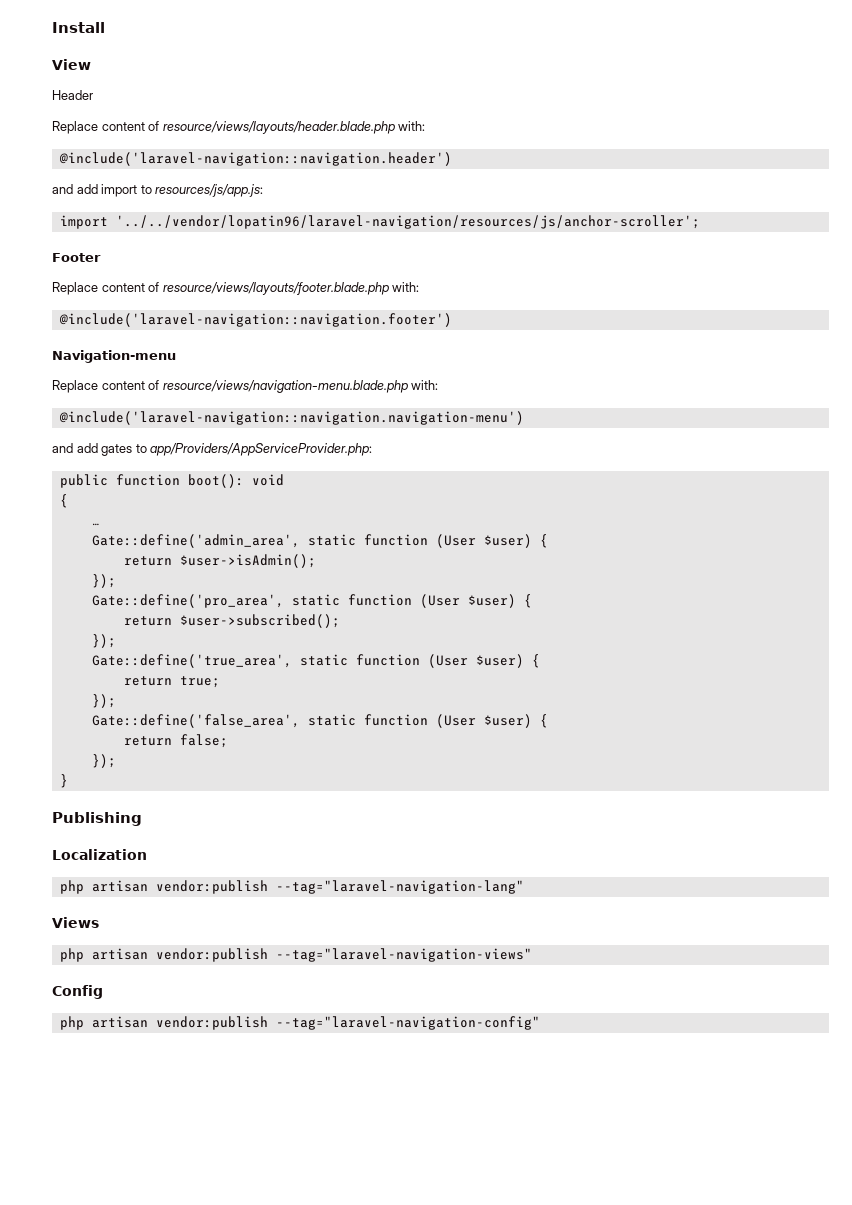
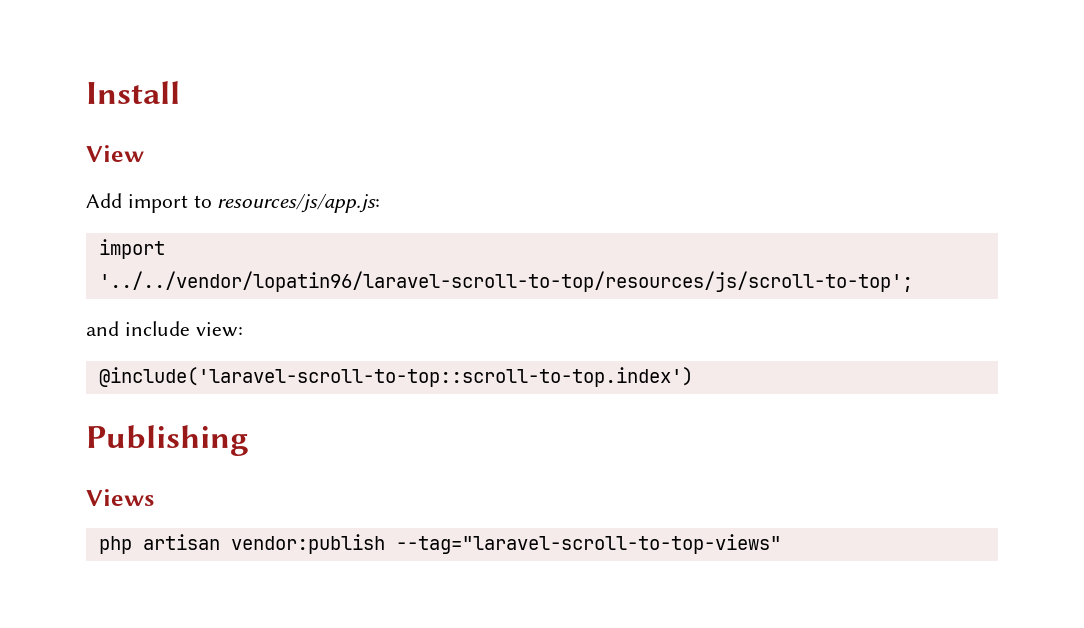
- Header
- Replace content of resource/views/layouts/header.blade.php with:
- @include('laravel-navigation::navigation.header')
- and add import to resources/js/app.js:
- import '../../vendor/lopatin96/laravel-navigation/resources/js/anchor-scroller';
- Footer
- Replace content of resource/views/layouts/footer.blade.php with:
- @include('laravel-navigation::navigation.footer')
- Navigation-menu
- Replace content of resource/views/navigation-menu.blade.php with:
- @include('laravel-navigation::navigation.navigation-menu')
- and add gates to app/Providers/AppServiceProvider.php:
- public function boot(): void
- {
- …
- Gate::define('admin_area', static function (User $user) {
- return $user->isAdmin();
- });
- Gate::define('pro_area', static function (User $user) {
- return $user->subscribed();
- });
- Gate::define('true_area', static function (User $user) {
- return true;
- });
- Gate::define('false_area', static function (User $user) {
- return false;
- });
- }
+ Add import to resources/js/app.js:
+ import '../../vendor/lopatin96/laravel-scroll-to-top/resources/js/scroll-to-top';
+ and include view:
+ @include('laravel-scroll-to-top::scroll-to-top.index')
  Publishing
- Localization
- php artisan vendor:publish --tag="laravel-navigation-lang"
  Views
- php artisan vendor:publish --tag="laravel-navigation-views"
- Config
- php artisan vendor:publish --tag="laravel-navigation-config"
+ php artisan vendor:publish --tag="laravel-scroll-to-top-views"

